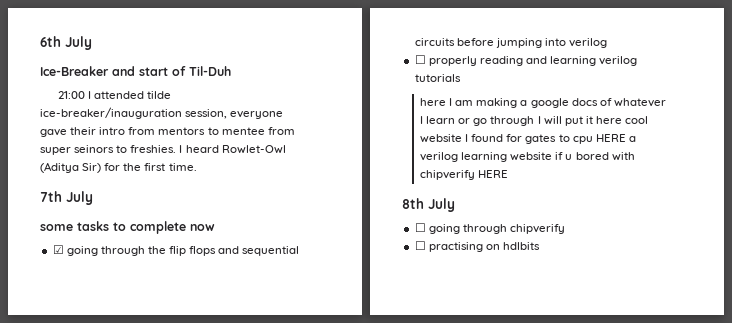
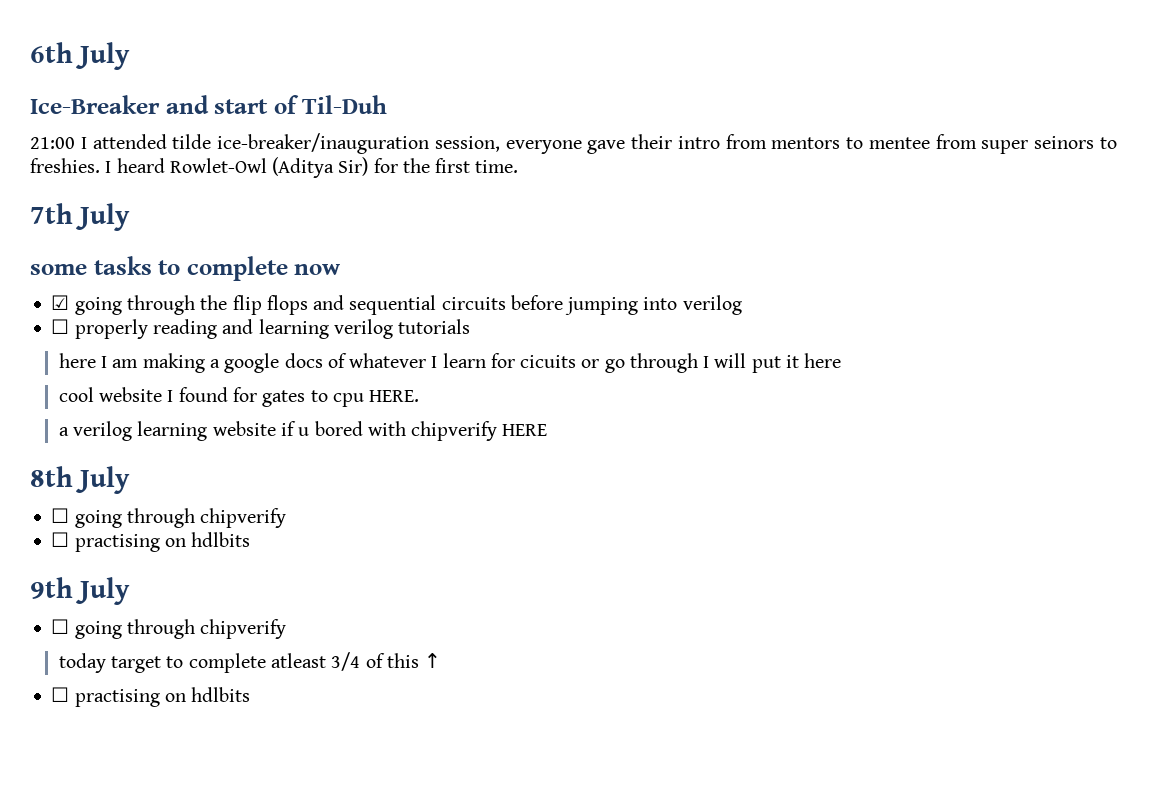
- here I am making a google docs of whatever I learn or go through I will put it here cool website I found for gates to cpu HERE a verilog learning website if u bored with chipverify HERE
+ here I am making a google docs of whatever I learn for cicuits or go through I will put it here
+ cool website I found for gates to cpu HERE.
+ a verilog learning website if u bored with chipverify HERE
+ 9th July
+ ☐ going through chipverify
+ today target to complete atleast 3/4 of this ↑
+ ☐ practising on hdlbits

